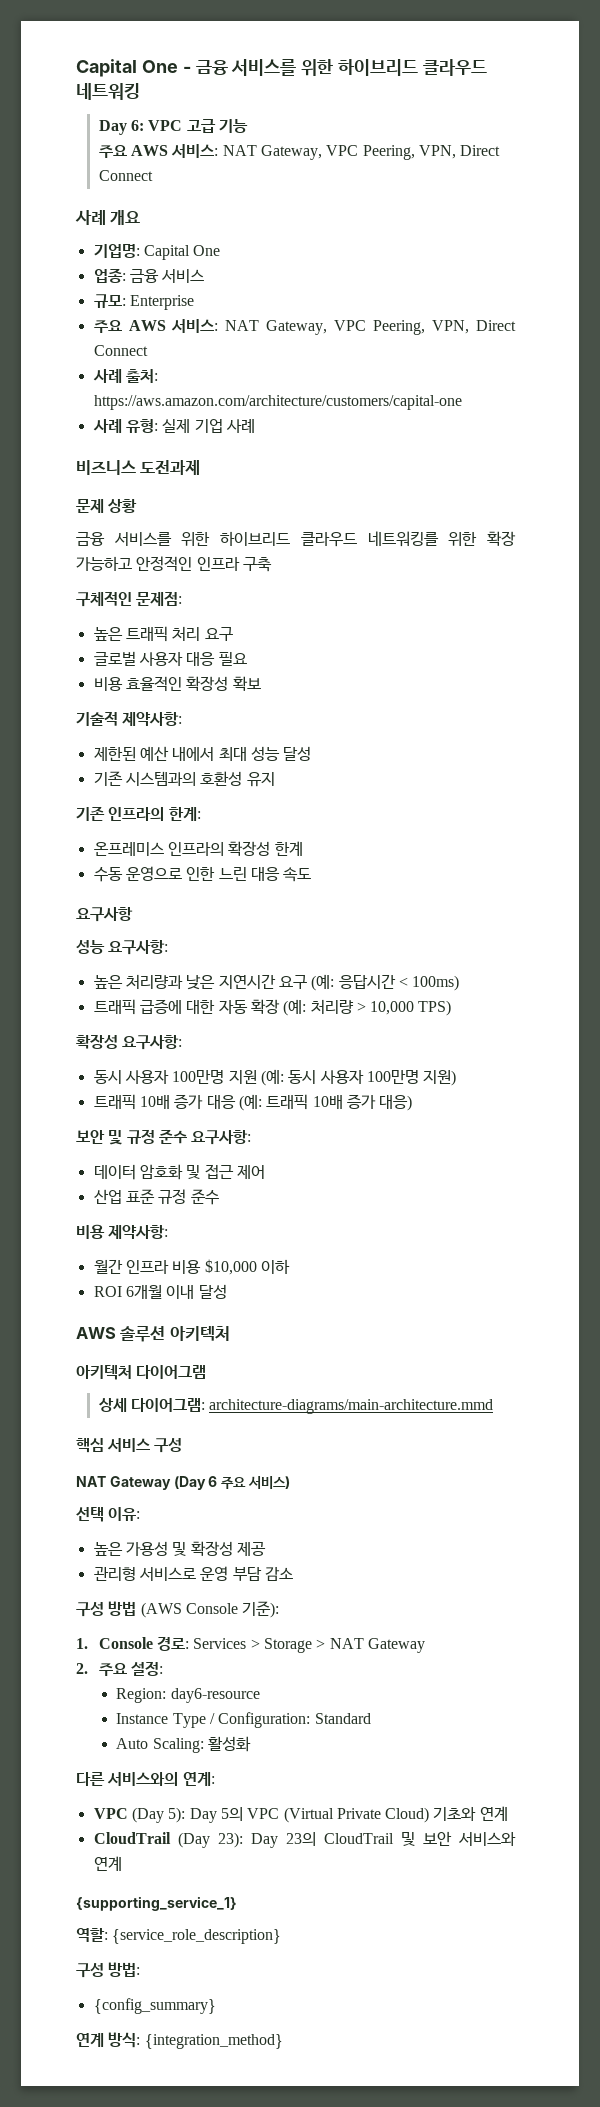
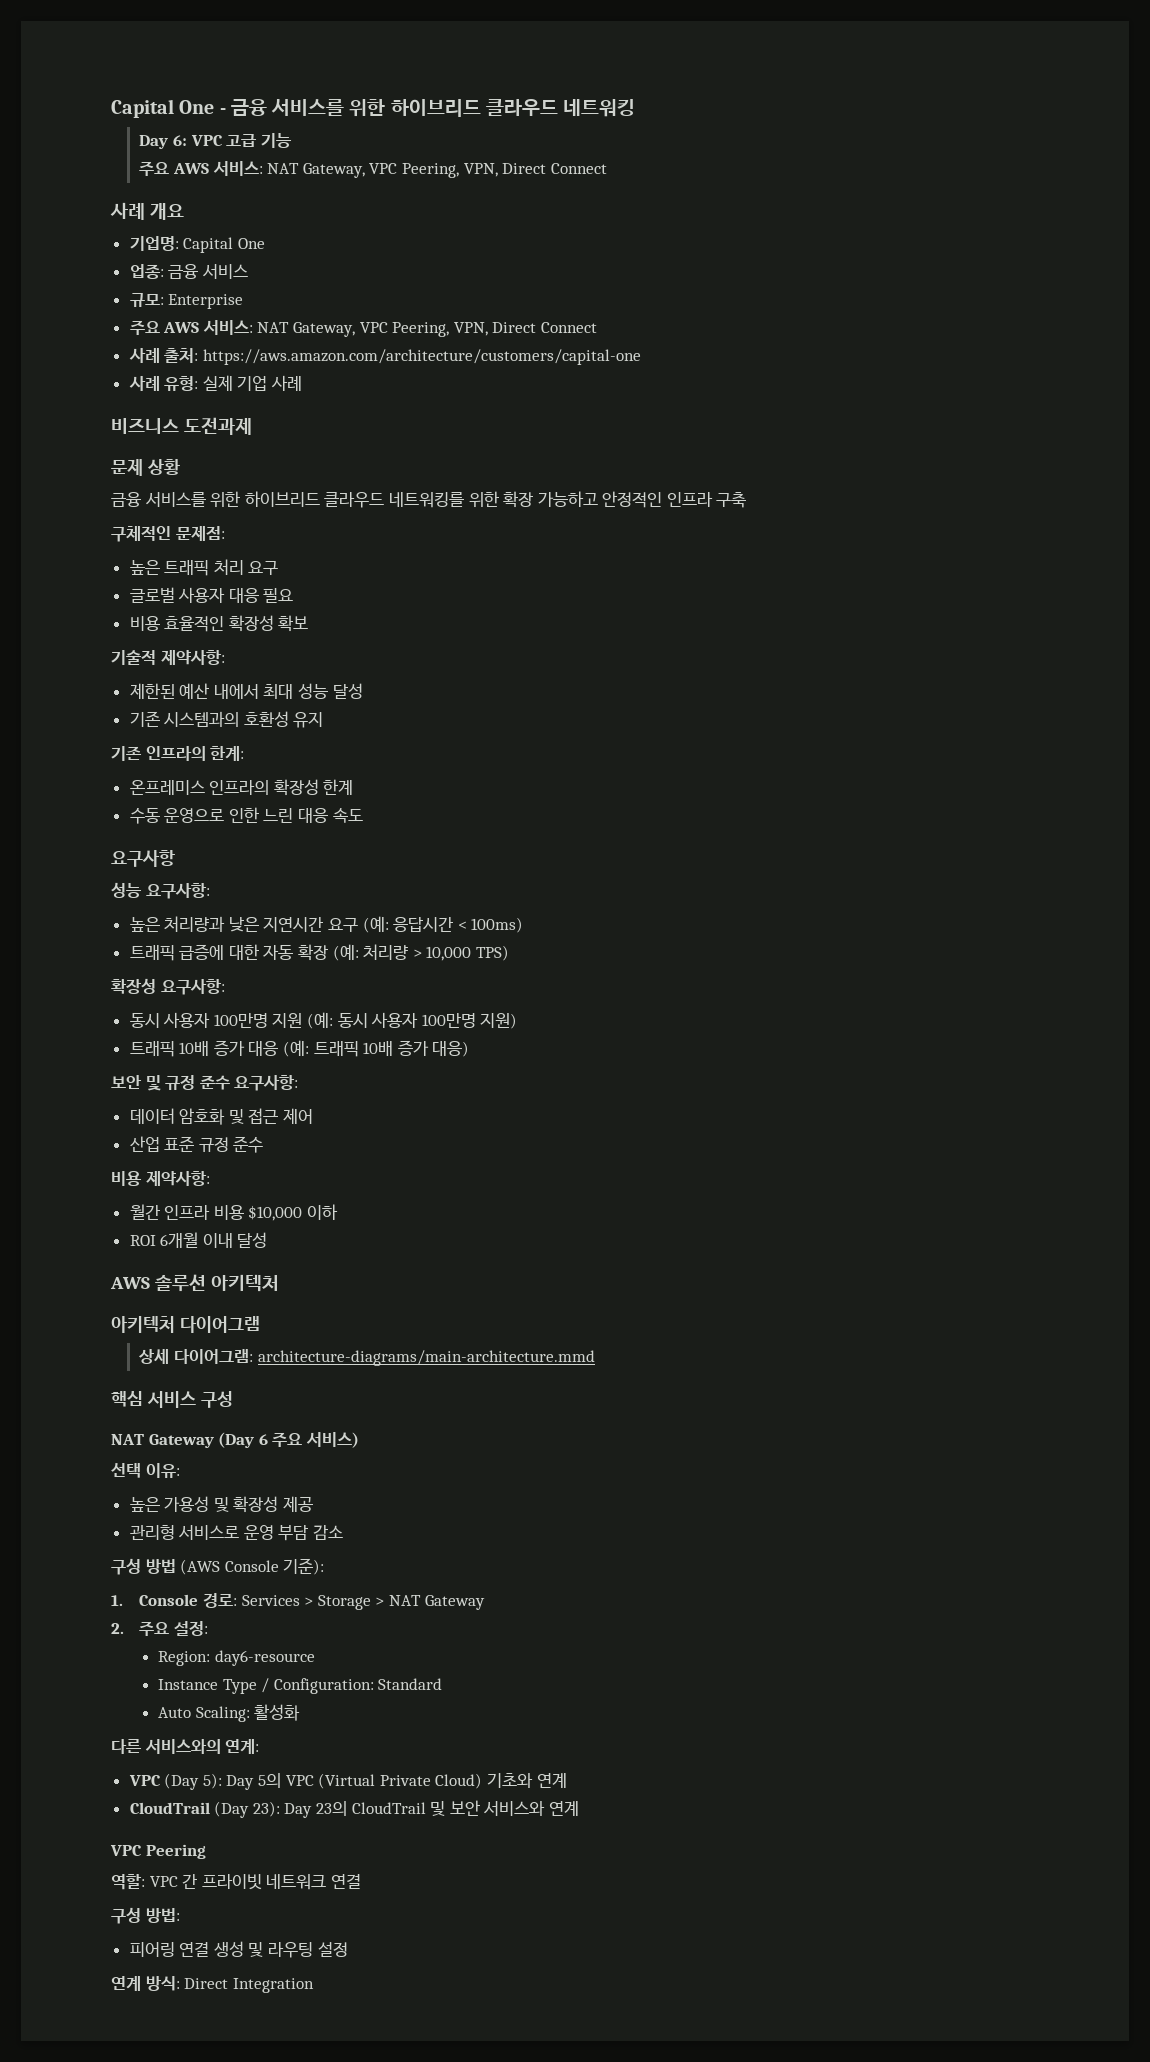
- {supporting_service_1}
+ VPC Peering
- 역할: {service_role_description}
+ 역할: VPC 간 프라이빗 네트워크 연결
  구성 방법:
- {config_summary}
+ 피어링 연결 생성 및 라우팅 설정
- 연계 방식: {integration_method}
+ 연계 방식: Direct Integration

